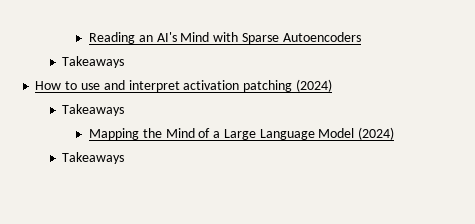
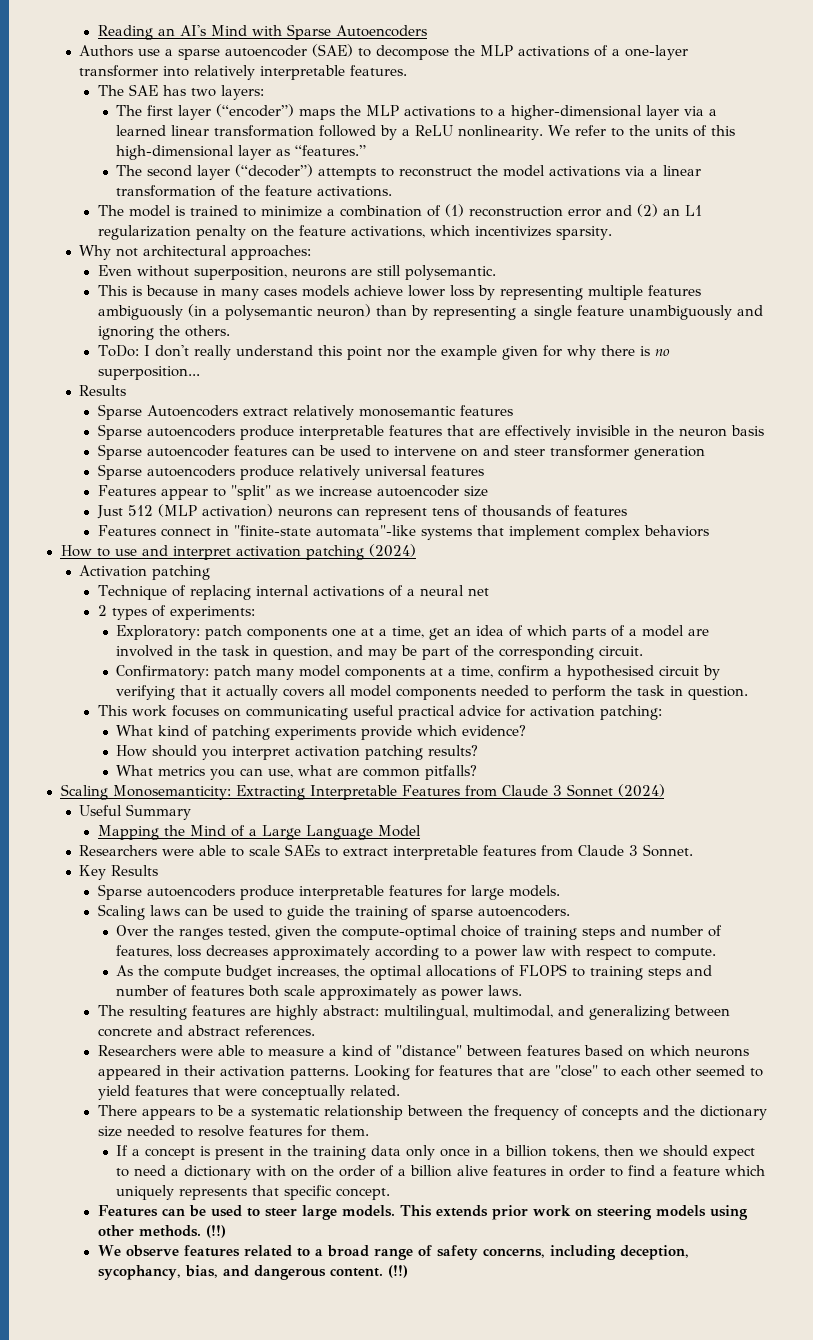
  Reading an AI's Mind with Sparse Autoencoders
- Takeaways
+ Authors use a sparse autoencoder (SAE) to decompose the MLP activations of a one-layer transformer into relatively interpretable features.
+ The SAE has two layers:
+ The first layer (“encoder”) maps the MLP activations to a higher-dimensional layer via a learned linear transformation followed by a ReLU nonlinearity. We refer to the units of this high-dimensional layer as “features.”
+ The second layer (“decoder”) attempts to reconstruct the model activations via a linear transformation of the feature activations.
+ The model is trained to minimize a combination of (1) reconstruction error and (2) an L1 regularization penalty on the feature activations, which incentivizes sparsity.
+ Why not architectural approaches:
+ Even without superposition, neurons are still polysemantic.
+ This is because in many cases models achieve lower loss by representing multiple features ambiguously (in a polysemantic neuron) than by representing a single feature unambiguously and ignoring the others.
+ ToDo: I don't really understand this point nor the example given for why there is no superposition...
+ Results
+ Sparse Autoencoders extract relatively monosemantic features
+ Sparse autoencoders produce interpretable features that are effectively invisible in the neuron basis
+ Sparse autoencoder features can be used to intervene on and steer transformer generation
+ Sparse autoencoders produce relatively universal features
+ Features appear to "split" as we increase autoencoder size
+ Just 512 (MLP activation) neurons can represent tens of thousands of features
+ Features connect in "finite-state automata"-like systems that implement complex behaviors
  How to use and interpret activation patching (2024)
- Takeaways
+ Activation patching
+ Technique of replacing internal activations of a neural net
+ 2 types of experiments:
+ Exploratory: patch components one at a time, get an idea of which parts of a model are involved in the task in question, and may be part of the corresponding circuit.
+ Confirmatory: patch many model components at a time, confirm a hypothesised circuit by verifying that it actually covers all model components needed to perform the task in question.
+ This work focuses on communicating useful practical advice for activation patching:
+ What kind of patching experiments provide which evidence?
+ How should you interpret activation patching results?
+ What metrics you can use, what are common pitfalls?
+ Scaling Monosemanticity: Extracting Interpretable Features from Claude 3 Sonnet (2024)
+ Useful Summary
- Mapping the Mind of a Large Language Model (2024)
- Takeaways
+ Mapping the Mind of a Large Language Model
+ Researchers were able to scale SAEs to extract interpretable features from Claude 3 Sonnet.
+ Key Results
+ Sparse autoencoders produce interpretable features for large models.
+ Scaling laws can be used to guide the training of sparse autoencoders.
+ Over the ranges tested, given the compute-optimal choice of training steps and number of features, loss decreases approximately according to a power law with respect to compute.
+ As the compute budget increases, the optimal allocations of FLOPS to training steps and number of features both scale approximately as power laws.
+ The resulting features are highly abstract: multilingual, multimodal, and generalizing between concrete and abstract references.
+ Researchers were able to measure a kind of "distance" between features based on which neurons appeared in their activation patterns. Looking for features that are "close" to each other seemed to yield features that were conceptually related.
+ There appears to be a systematic relationship between the frequency of concepts and the dictionary size needed to resolve features for them.
+ If a concept is present in the training data only once in a billion tokens, then we should expect to need a dictionary with on the order of a billion alive features in order to find a feature which uniquely represents that specific concept.
+ Features can be used to steer large models. This extends prior work on steering models using other methods. (!!)
+ We observe features related to a broad range of safety concerns, including deception, sycophancy, bias, and dangerous content. (!!)

